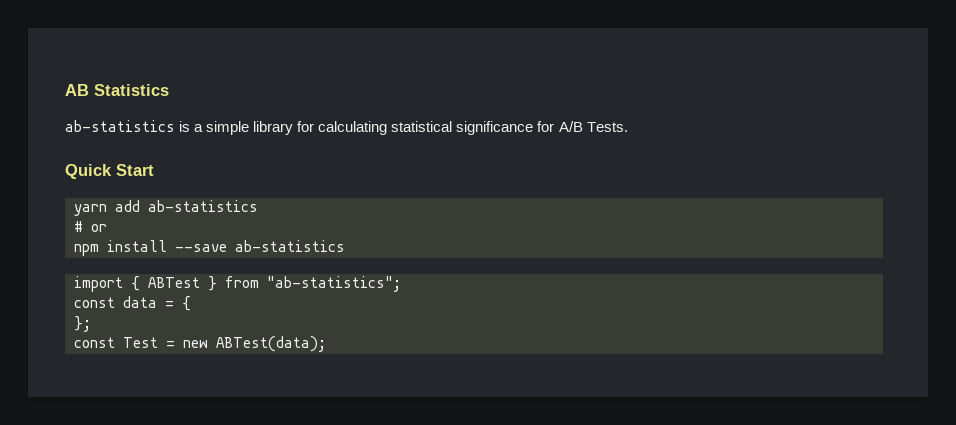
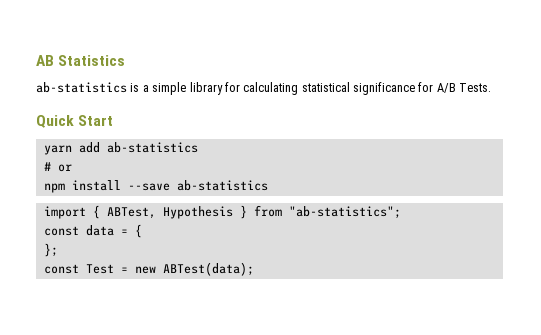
- import { ABTest } from "ab-statistics";
+ import { ABTest, Hypothesis } from "ab-statistics";

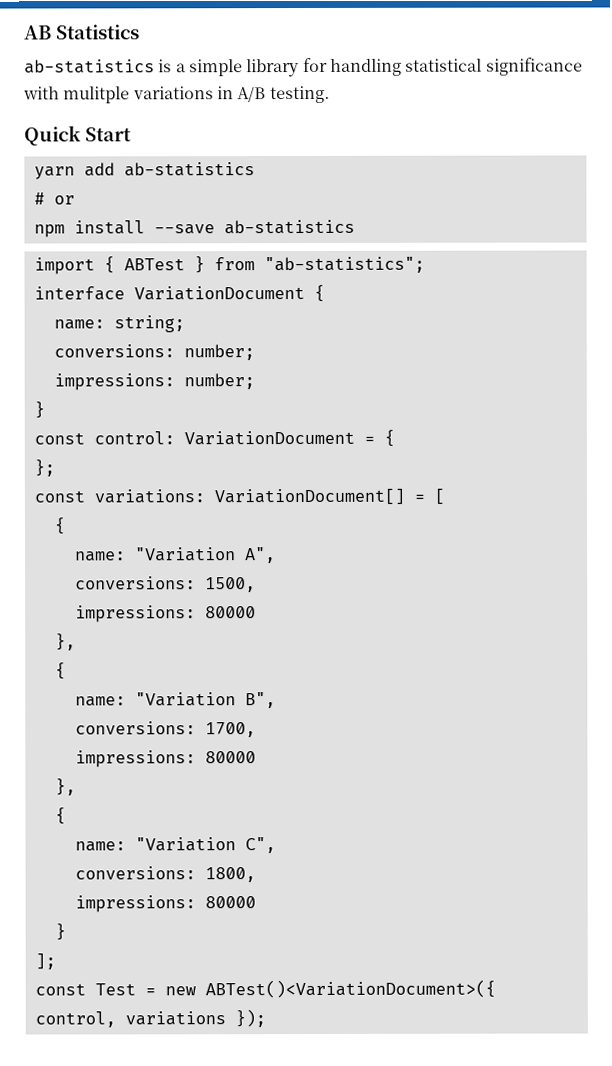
- ab-statistics is a simple library for calculating statistical significance for A/B Tests.
+ ab-statistics is a simple library for handling statistical significance with mulitple variations in A/B testing.
- import { ABTest, Hypothesis } from "ab-statistics";
+ import { ABTest } from "ab-statistics";
- const data = {
+ interface VariationDocument {
+ name: string;
+ conversions: number;
+ impressions: number;
+ }
+ const control: VariationDocument = {
+ const variations: VariationDocument[] = [
+ {
+ name: "Variation A",
+ conversions: 1500,
+ impressions: 80000
+ },
+ {
+ name: "Variation B",
+ conversions: 1700,
+ impressions: 80000
+ },
+ {
+ name: "Variation C",
+ conversions: 1800,
+ impressions: 80000
+ }
+ ];
- const Test = new ABTest(data);
+ const Test = new ABTest()<VariationDocument>({ control, variations });

